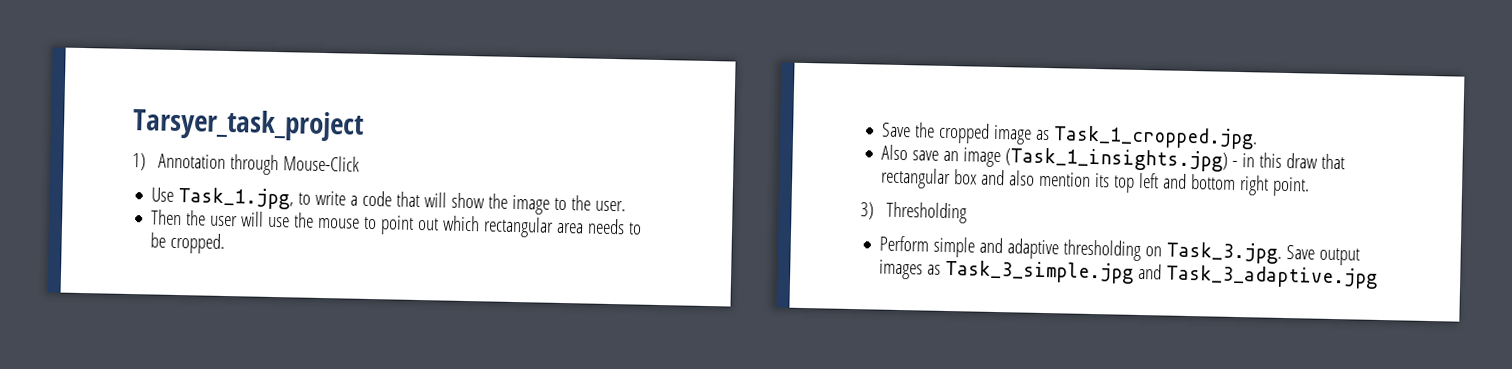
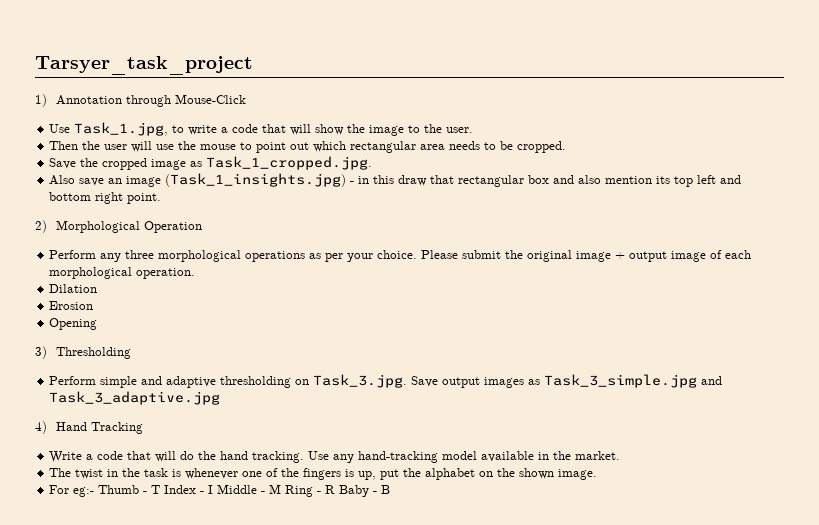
+ 2) Morphological Operation
+ Perform any three morphological operations as per your choice. Please submit the original image + output image of each morphological operation.
+ Dilation
+ Erosion
+ Opening
+ 4) Hand Tracking
+ Write a code that will do the hand tracking. Use any hand-tracking model available in the market.
+ The twist in the task is whenever one of the fingers is up, put the alphabet on the shown image.
+ For eg:- Thumb - T Index - I Middle - M Ring - R Baby - B

